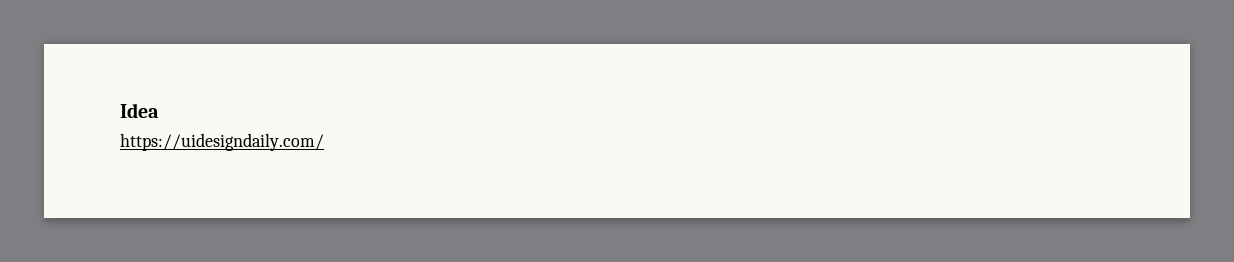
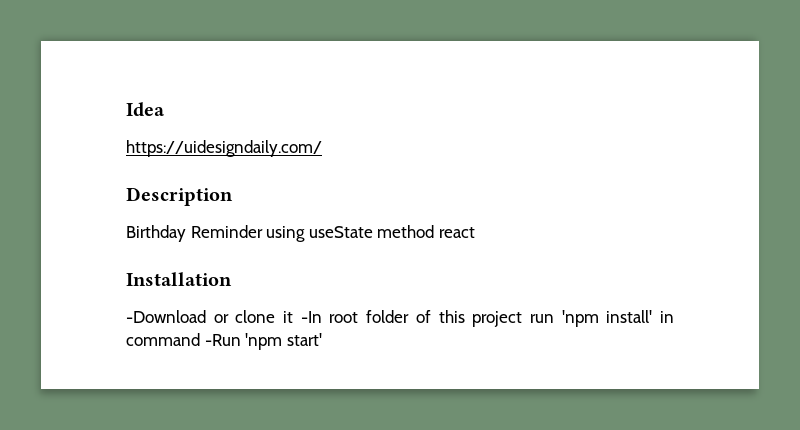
+ Description
+ Birthday Reminder using useState method react
+ Installation
+ -Download or clone it -In root folder of this project run 'npm install' in command -Run 'npm start'

